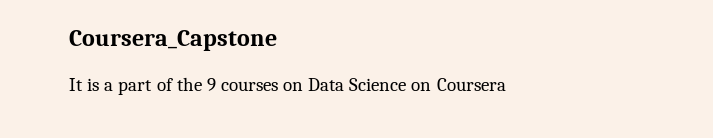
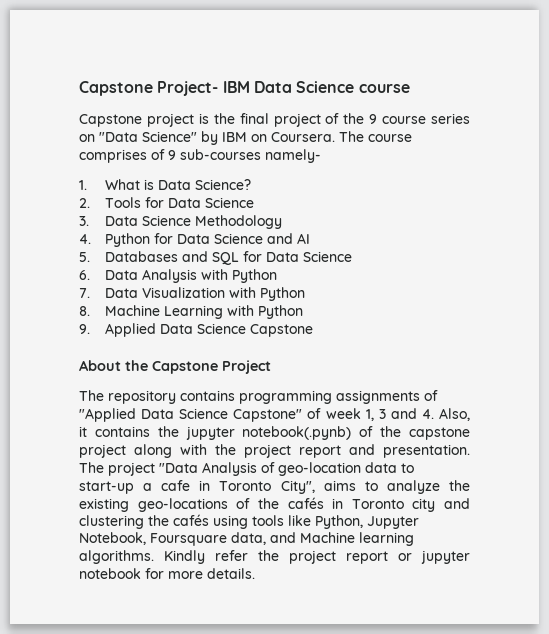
- Coursera_Capstone
- It is a part of the 9 courses on Data Science on Coursera
+ Capstone Project- IBM Data Science course
+ Capstone project is the final project of the 9 course series on "Data Science" by IBM on Coursera. The course comprises of 9 sub-courses namely-
+ 1. What is Data Science?
+ 2. Tools for Data Science
+ 3. Data Science Methodology
+ 4. Python for Data Science and AI
+ 5. Databases and SQL for Data Science
+ 6. Data Analysis with Python
+ 7. Data Visualization with Python
+ 8. Machine Learning with Python
+ 9. Applied Data Science Capstone
+ About the Capstone Project
+ The repository contains programming assignments of "Applied Data Science Capstone" of week 1, 3 and 4. Also, it contains the jupyter notebook(.pynb) of the capstone project along with the project report and presentation. The project "Data Analysis of geo-location data to start-up a cafe in Toronto City", aims to analyze the existing geo-locations of the cafés in Toronto city and clustering the cafés using tools like Python, Jupyter Notebook, Foursquare data, and Machine learning algorithms. Kindly refer the project report or jupyter notebook for more details.

